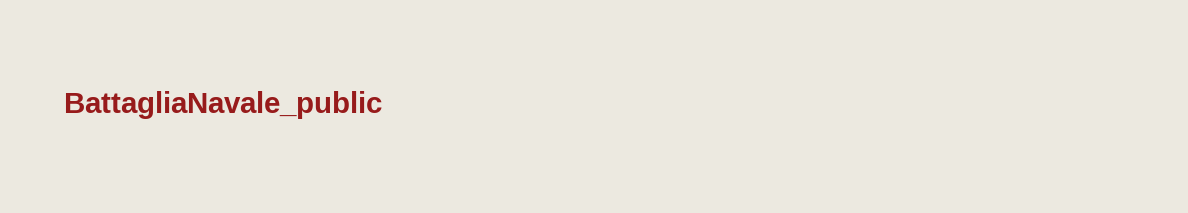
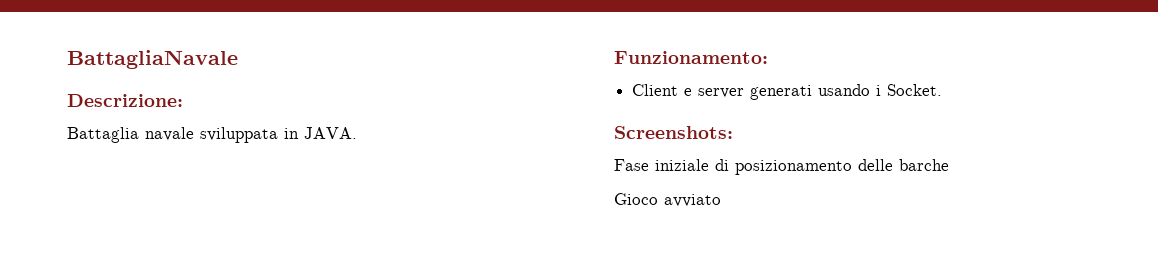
- BattagliaNavale_public
+ BattagliaNavale
+ Descrizione:
+ Battaglia navale sviluppata in JAVA.
+ Funzionamento:
+ Client e server generati usando i Socket.
+ Screenshots:
+ Fase iniziale di posizionamento delle barche
+ Gioco avviato

